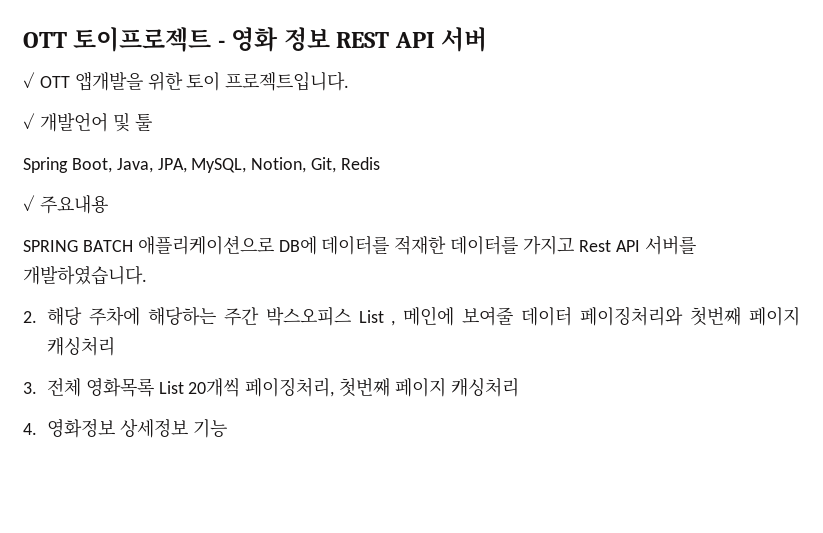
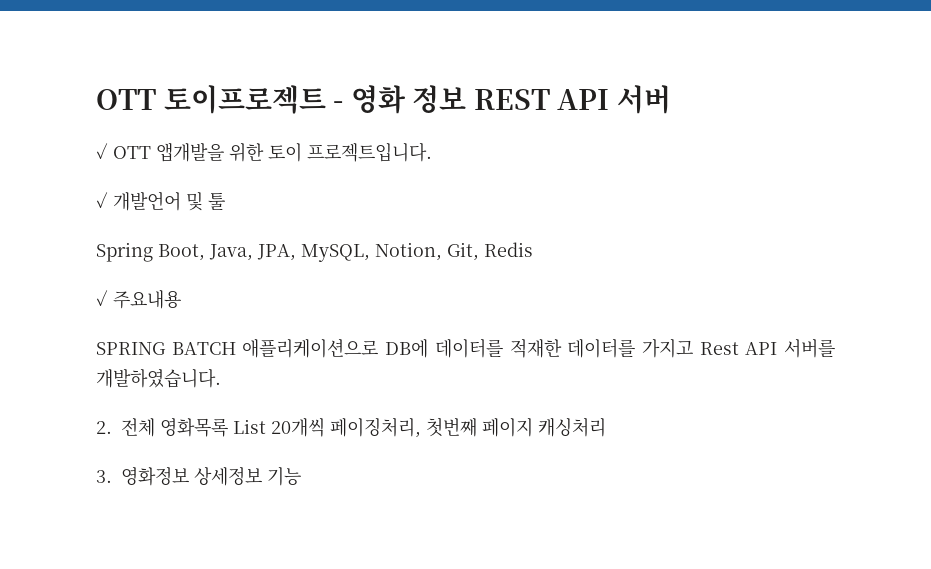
- 2. 해당 주차에 해당하는 주간 박스오피스 List , 메인에 보여줄 데이터 페이징처리와 첫번째 페이지 캐싱처리
- 3. 전체 영화목록 List 20개씩 페이징처리, 첫번째 페이지 캐싱처리
+ 2. 전체 영화목록 List 20개씩 페이징처리, 첫번째 페이지 캐싱처리
- 4. 영화정보 상세정보 기능
+ 3. 영화정보 상세정보 기능

